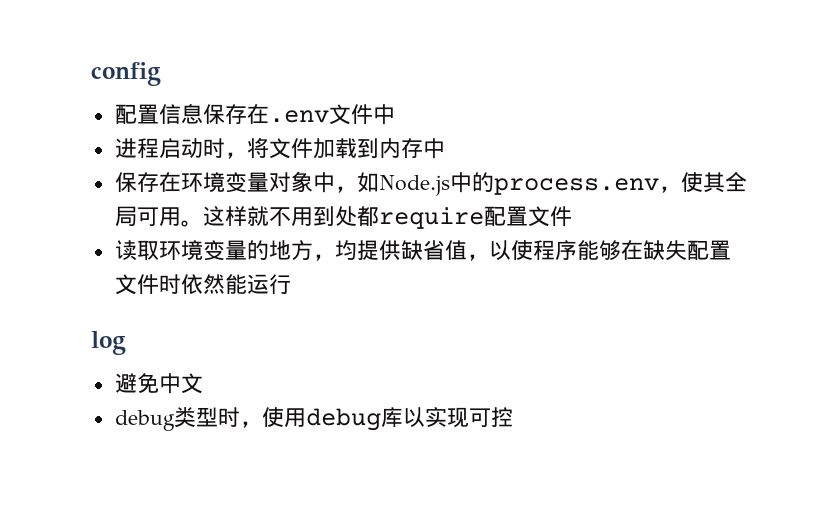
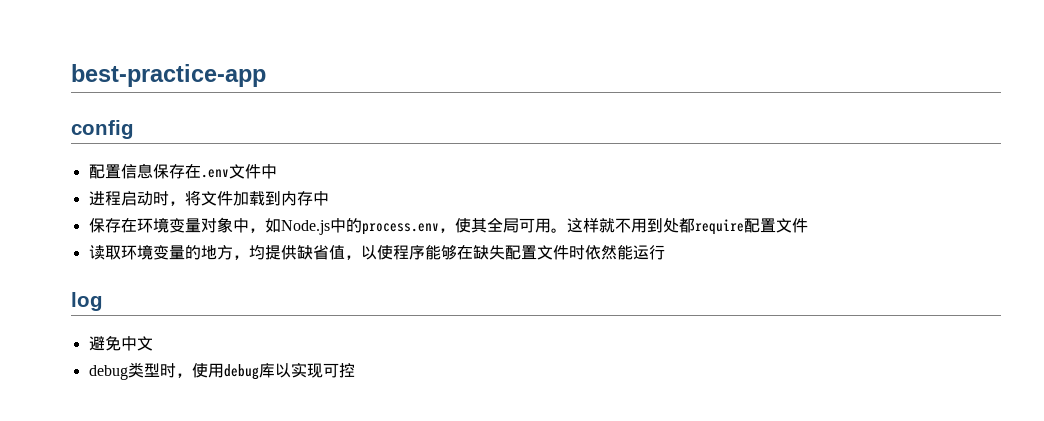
+ best-practice-app

